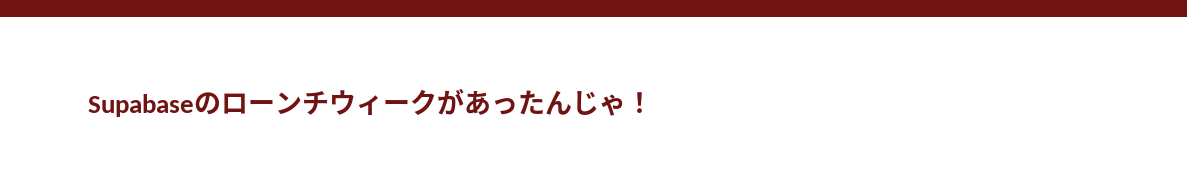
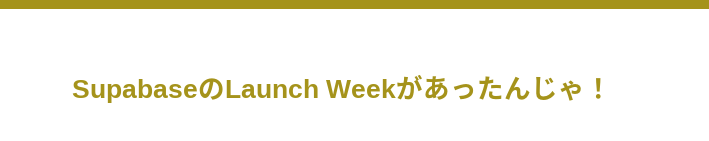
- Supabaseのローンチウィークがあったんじゃ！
+ SupabaseのLaunch Weekがあったんじゃ！

